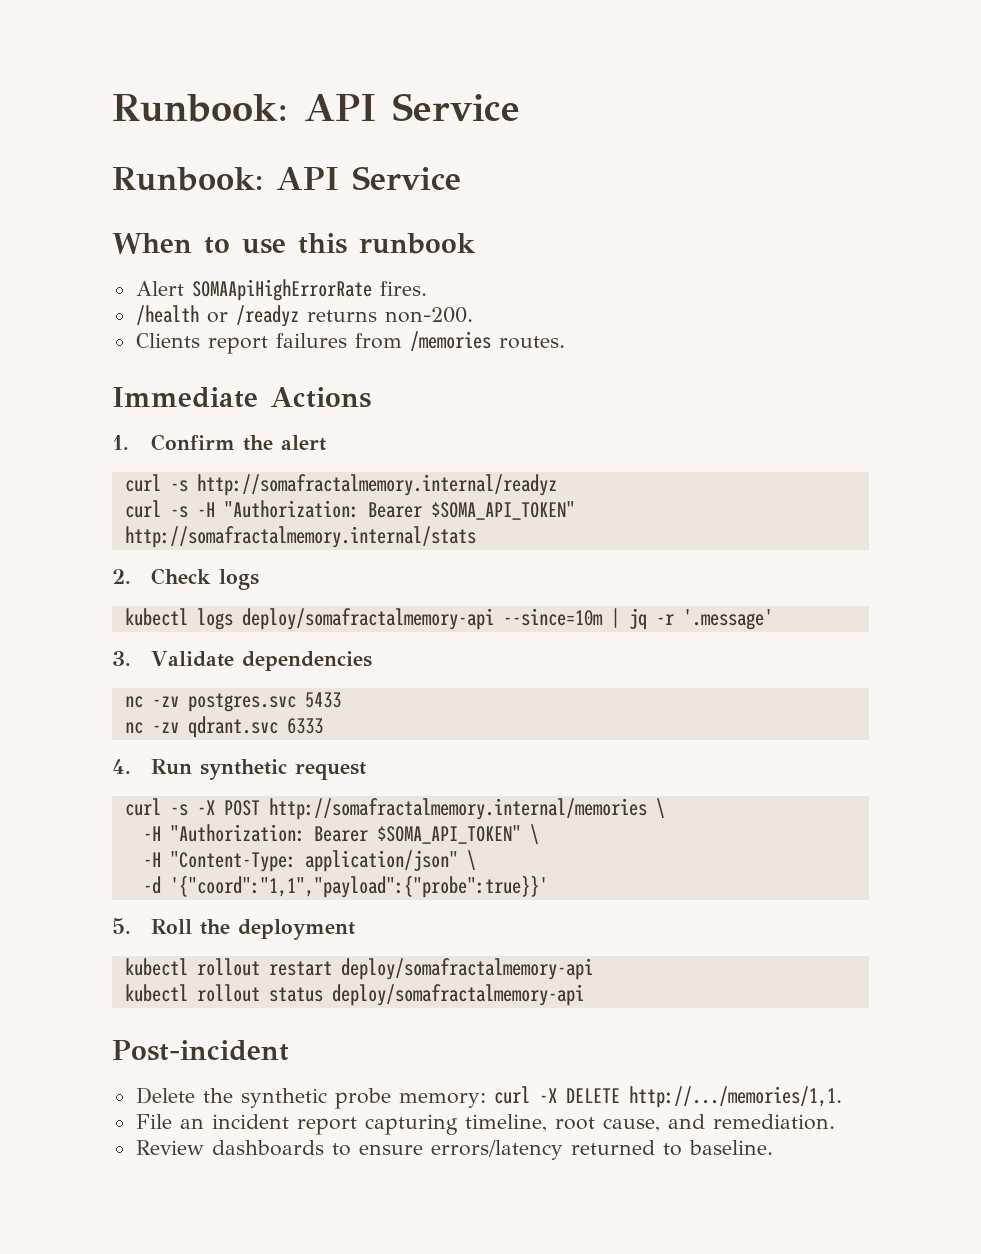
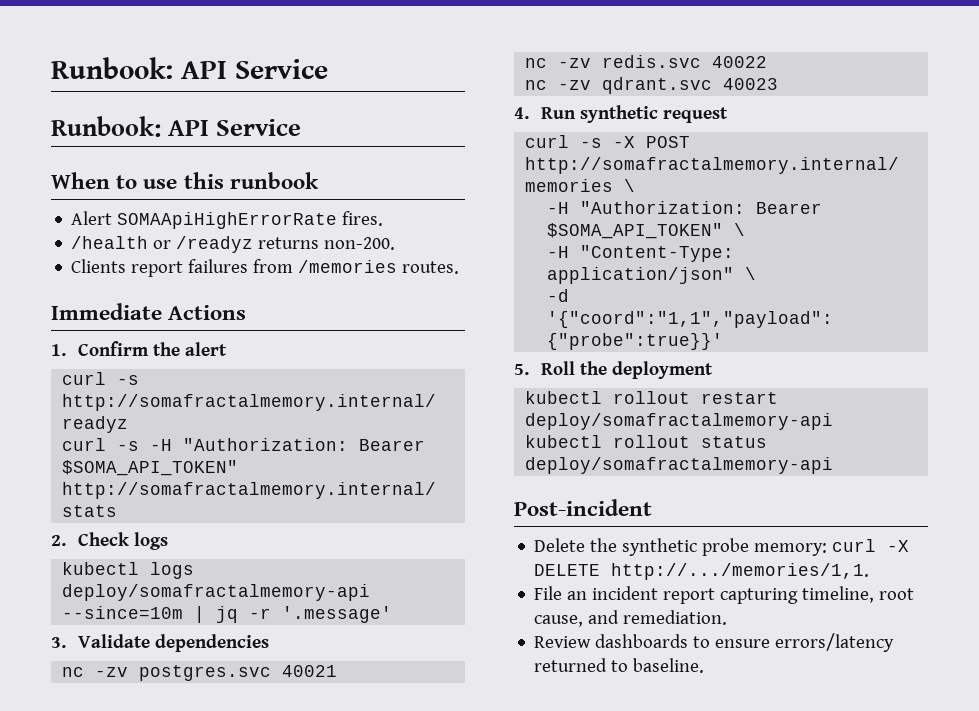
- nc -zv postgres.svc 5433
+ nc -zv postgres.svc 40021
+ nc -zv redis.svc 40022
- nc -zv qdrant.svc 6333
+ nc -zv qdrant.svc 40023

